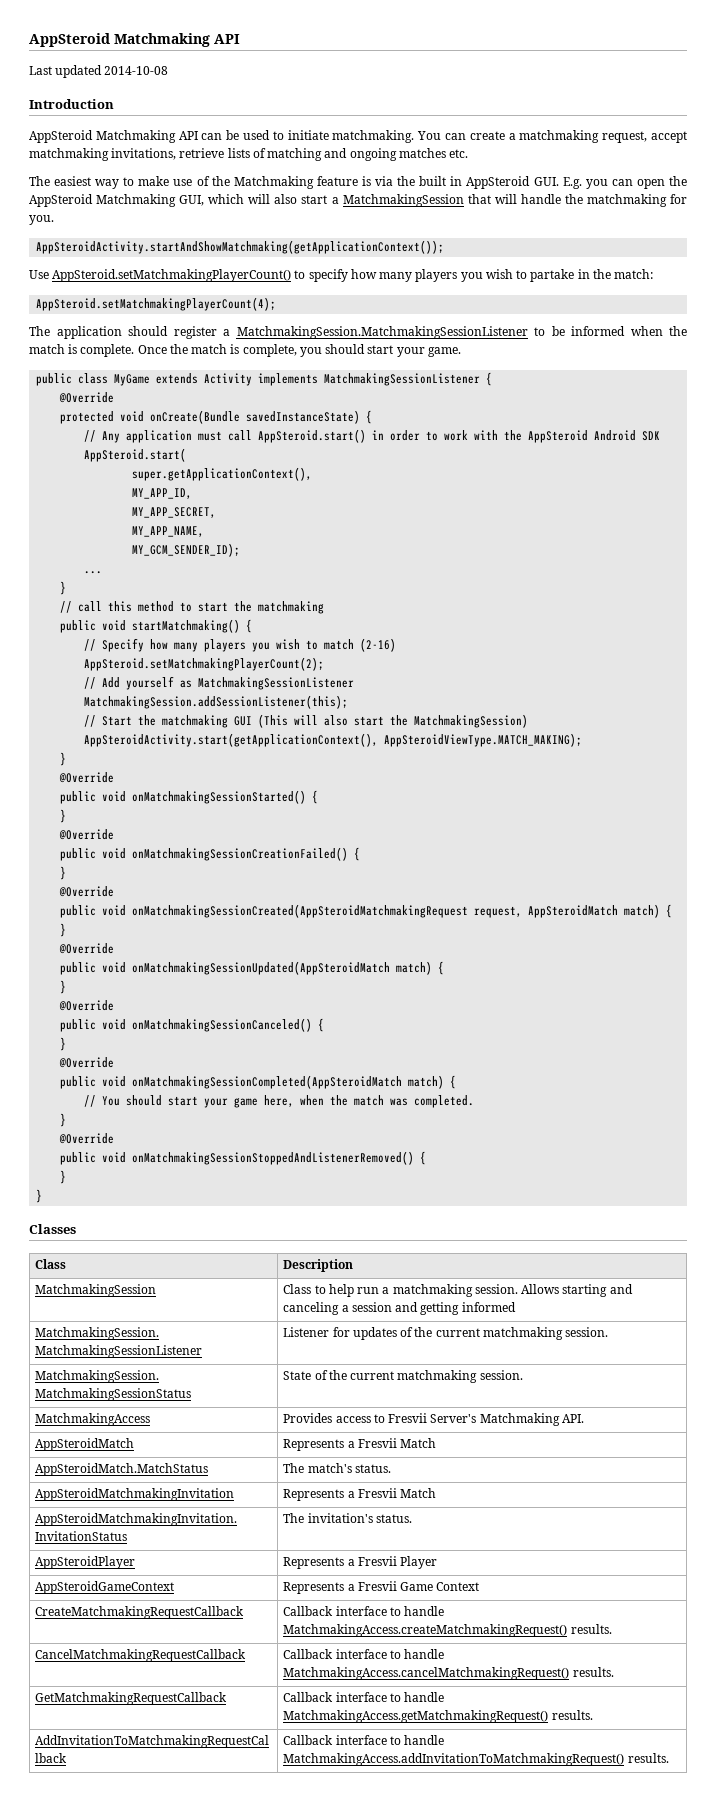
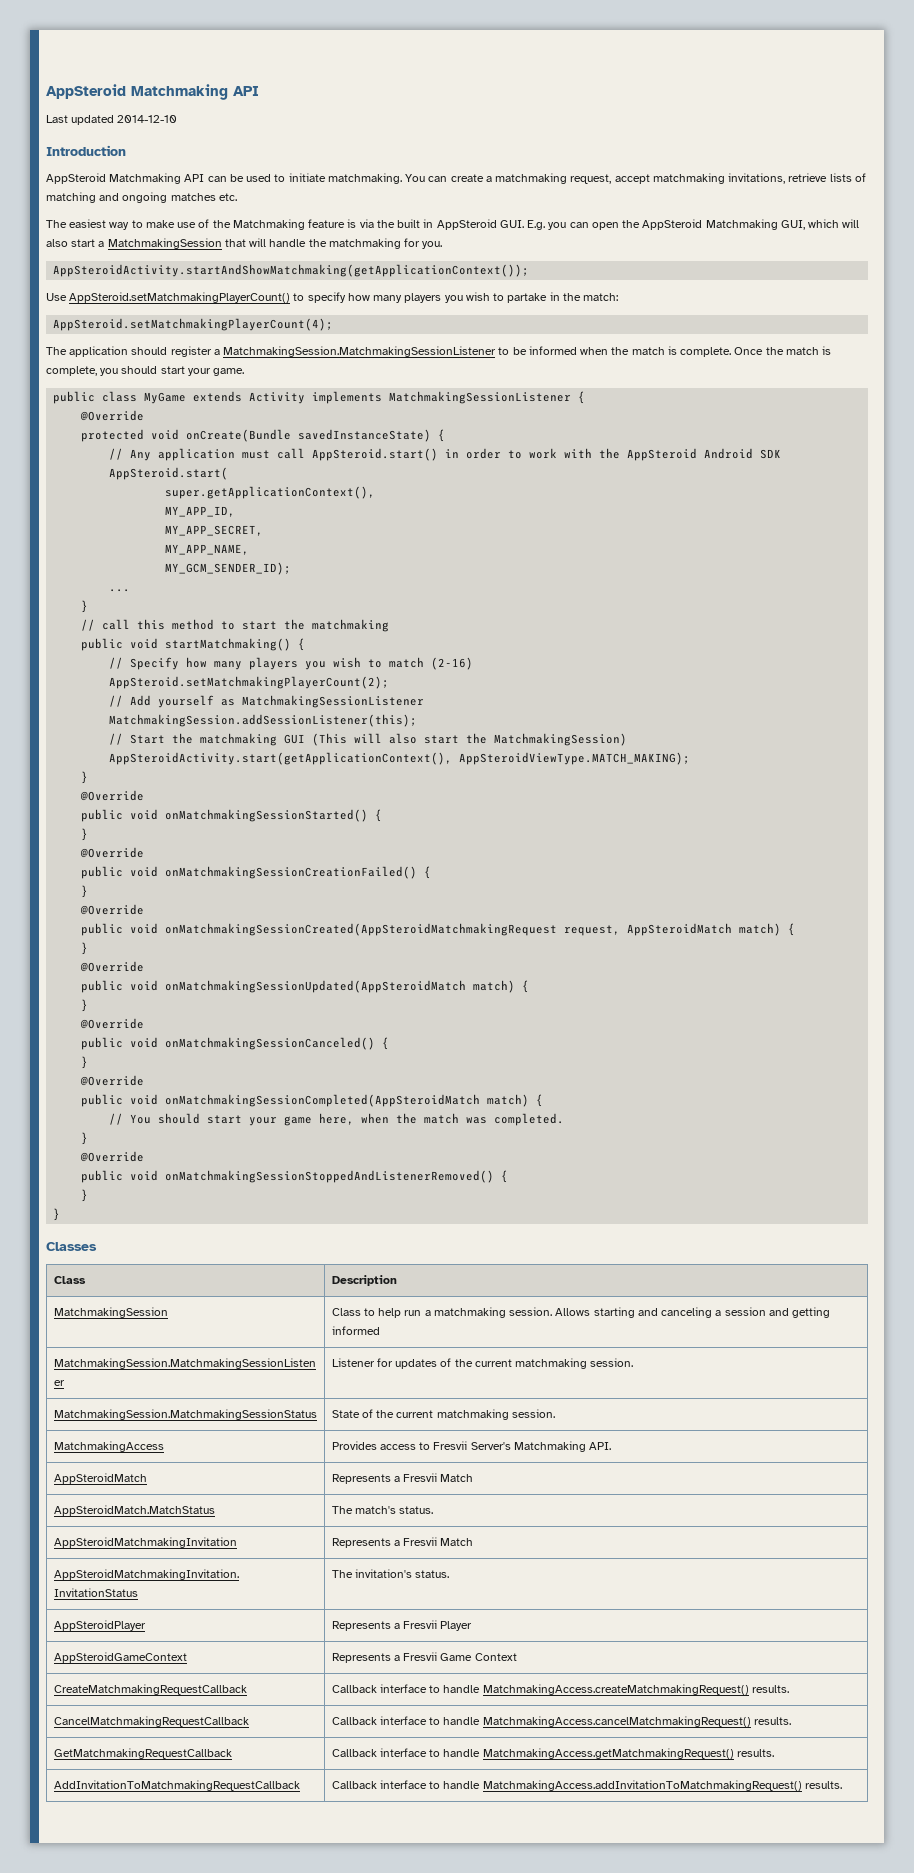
- Last updated 2014-10-08
+ Last updated 2014-12-10

